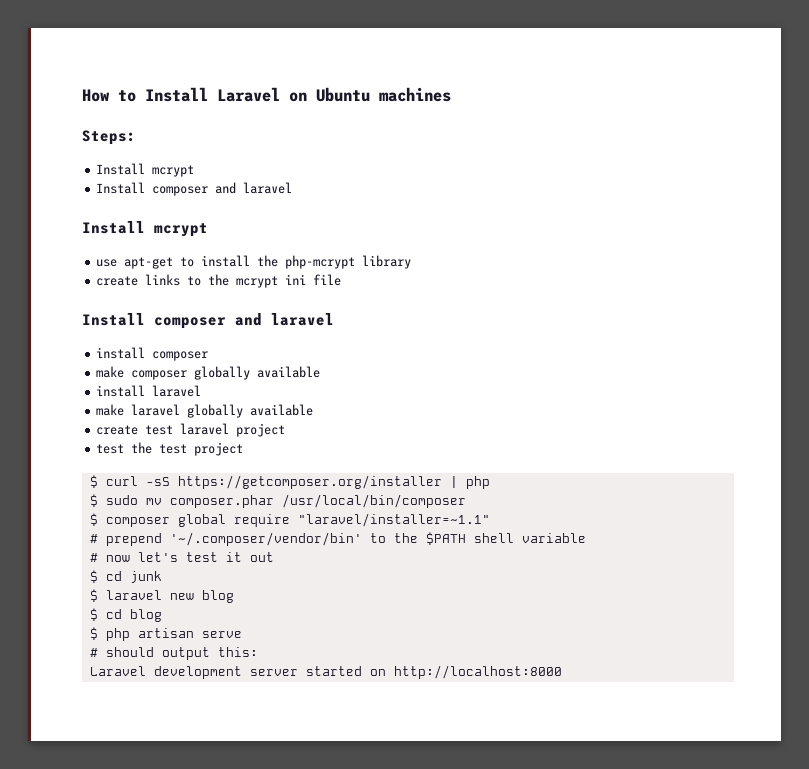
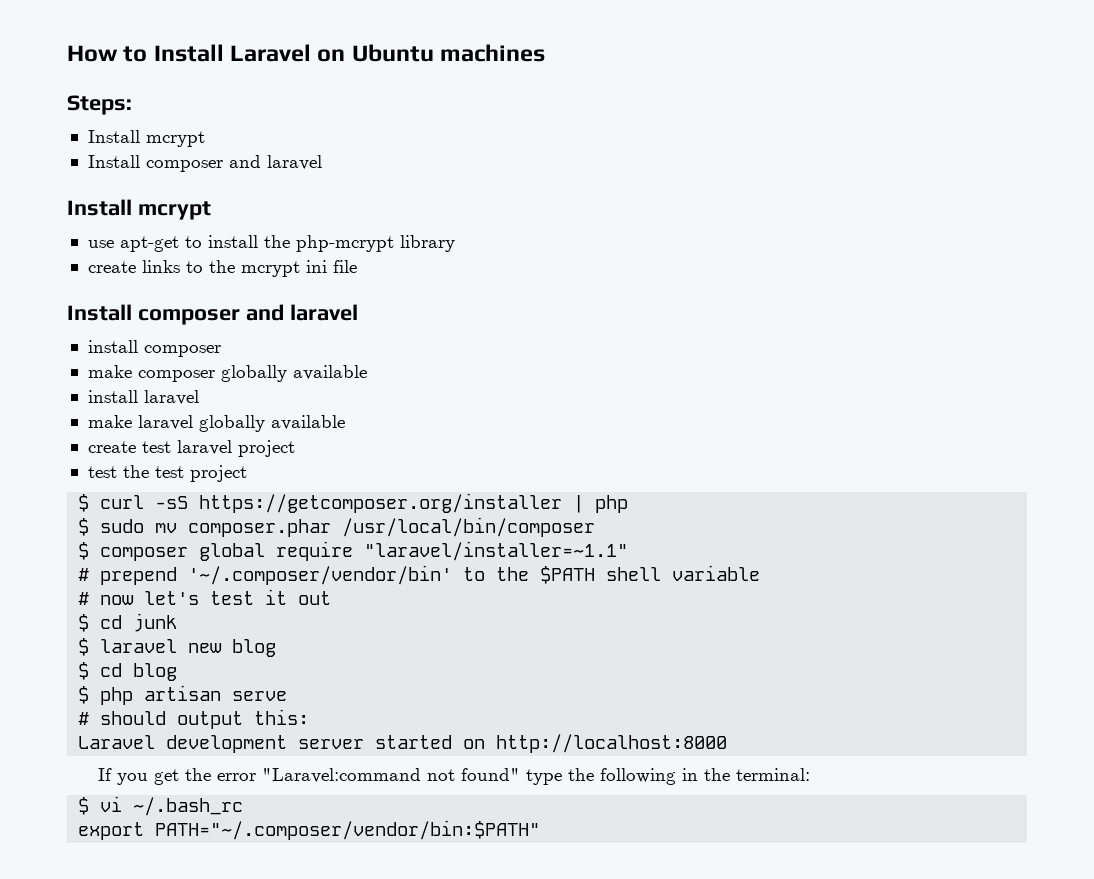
+ If you get the error "Laravel:command not found" type the following in the terminal:
+ $ vi ~/.bash_rc
+ export PATH="~/.composer/vendor/bin:$PATH"

